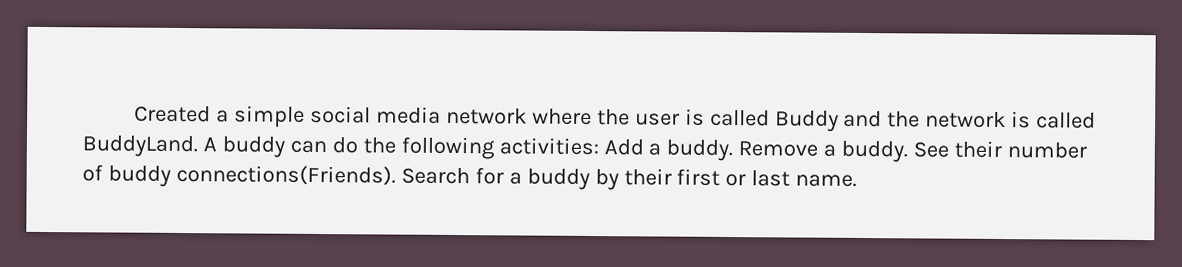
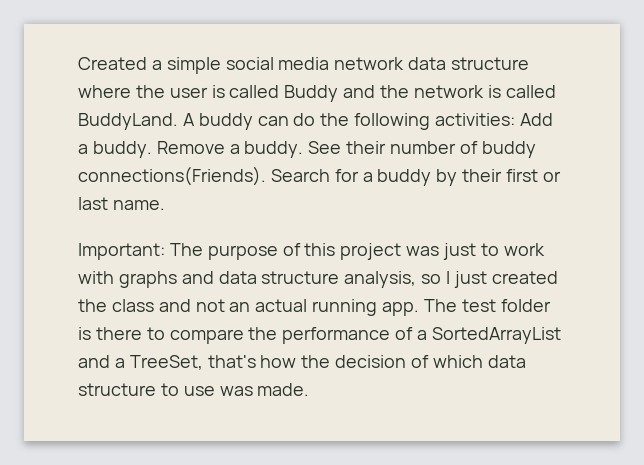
- Created a simple social media network where the user is called Buddy and the network is called BuddyLand.
+ Created a simple social media network data structure where the user is called Buddy and the network is called BuddyLand.
+ Important: The purpose of this project was just to work with graphs and data structure analysis, so I just created the class and not an actual running app. The test folder is there to compare the performance of a SortedArrayList and a TreeSet, that's how the decision of which data structure to use was made.

